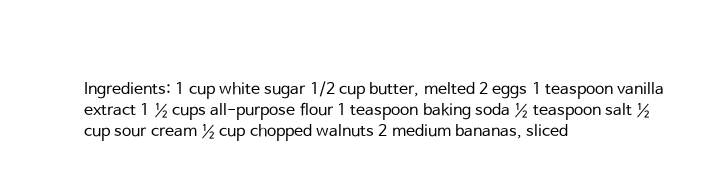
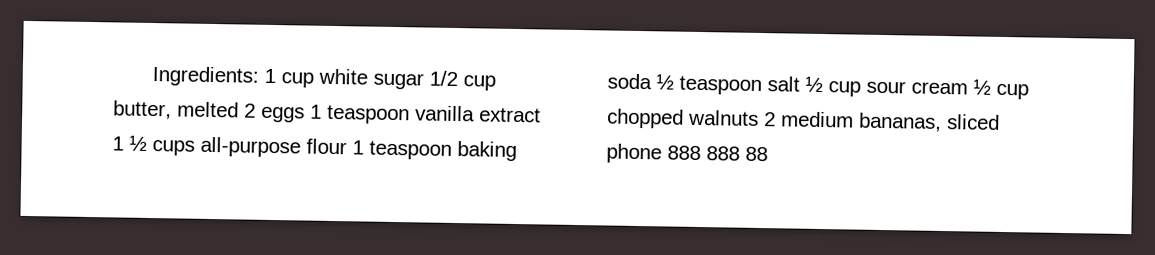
- Ingredients: 1 cup white sugar 1/2 cup butter, melted 2 eggs 1 teaspoon vanilla extract 1 ½ cups all-purpose flour 1 teaspoon baking soda ½ teaspoon salt ½ cup sour cream ½ cup chopped walnuts 2 medium bananas, sliced
+ Ingredients: 1 cup white sugar 1/2 cup butter, melted 2 eggs 1 teaspoon vanilla extract 1 ½ cups all-purpose flour 1 teaspoon baking soda ½ teaspoon salt ½ cup sour cream ½ cup chopped walnuts 2 medium bananas, sliced phone 888 888 88

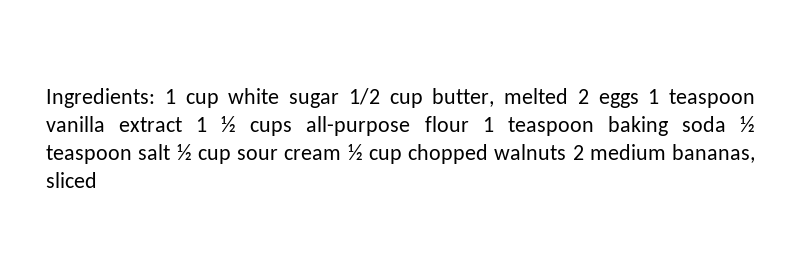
- Ingredients: 1 cup white sugar 1/2 cup butter, melted 2 eggs 1 teaspoon vanilla extract 1 ½ cups all-purpose flour 1 teaspoon baking soda ½ teaspoon salt ½ cup sour cream ½ cup chopped walnuts 2 medium bananas, sliced phone 888 888 88
+ Ingredients: 1 cup white sugar 1/2 cup butter, melted 2 eggs 1 teaspoon vanilla extract 1 ½ cups all-purpose flour 1 teaspoon baking soda ½ teaspoon salt ½ cup sour cream ½ cup chopped walnuts 2 medium bananas, sliced

